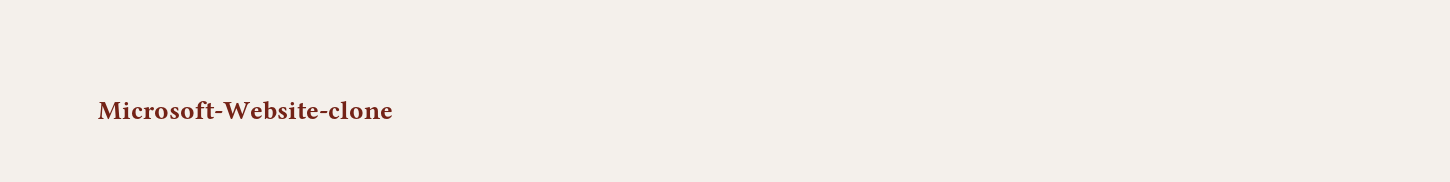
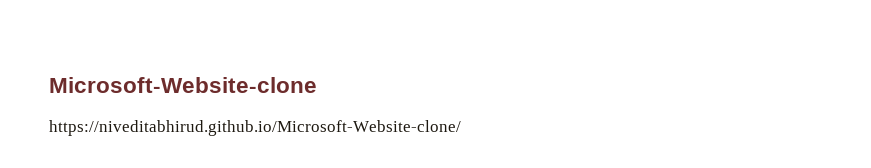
+ https://niveditabhirud.github.io/Microsoft-Website-clone/

